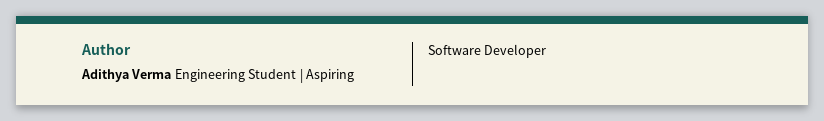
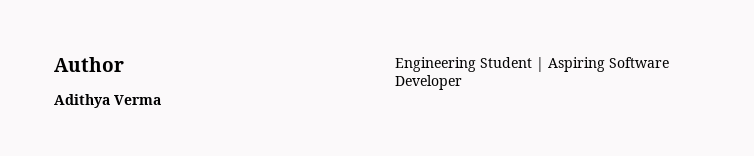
- Adithya Verma Engineering Student | Aspiring Software Developer
+ Adithya Verma
+ Engineering Student | Aspiring Software Developer

